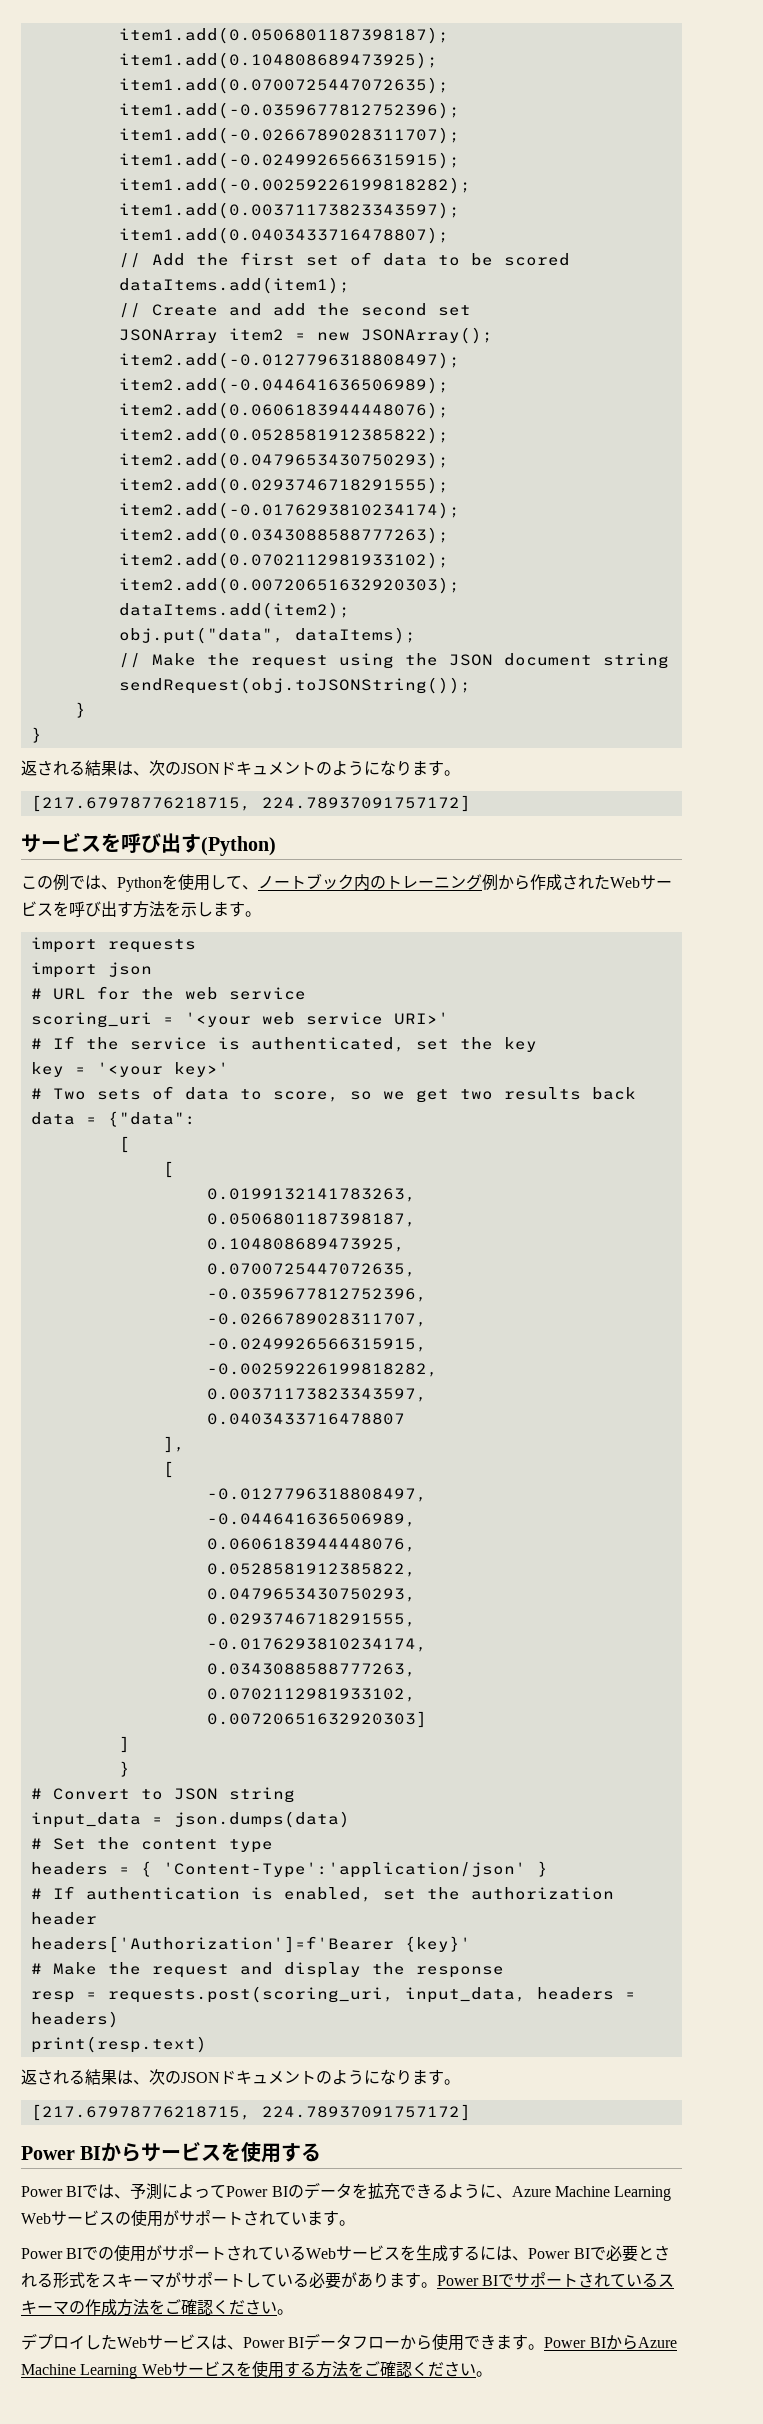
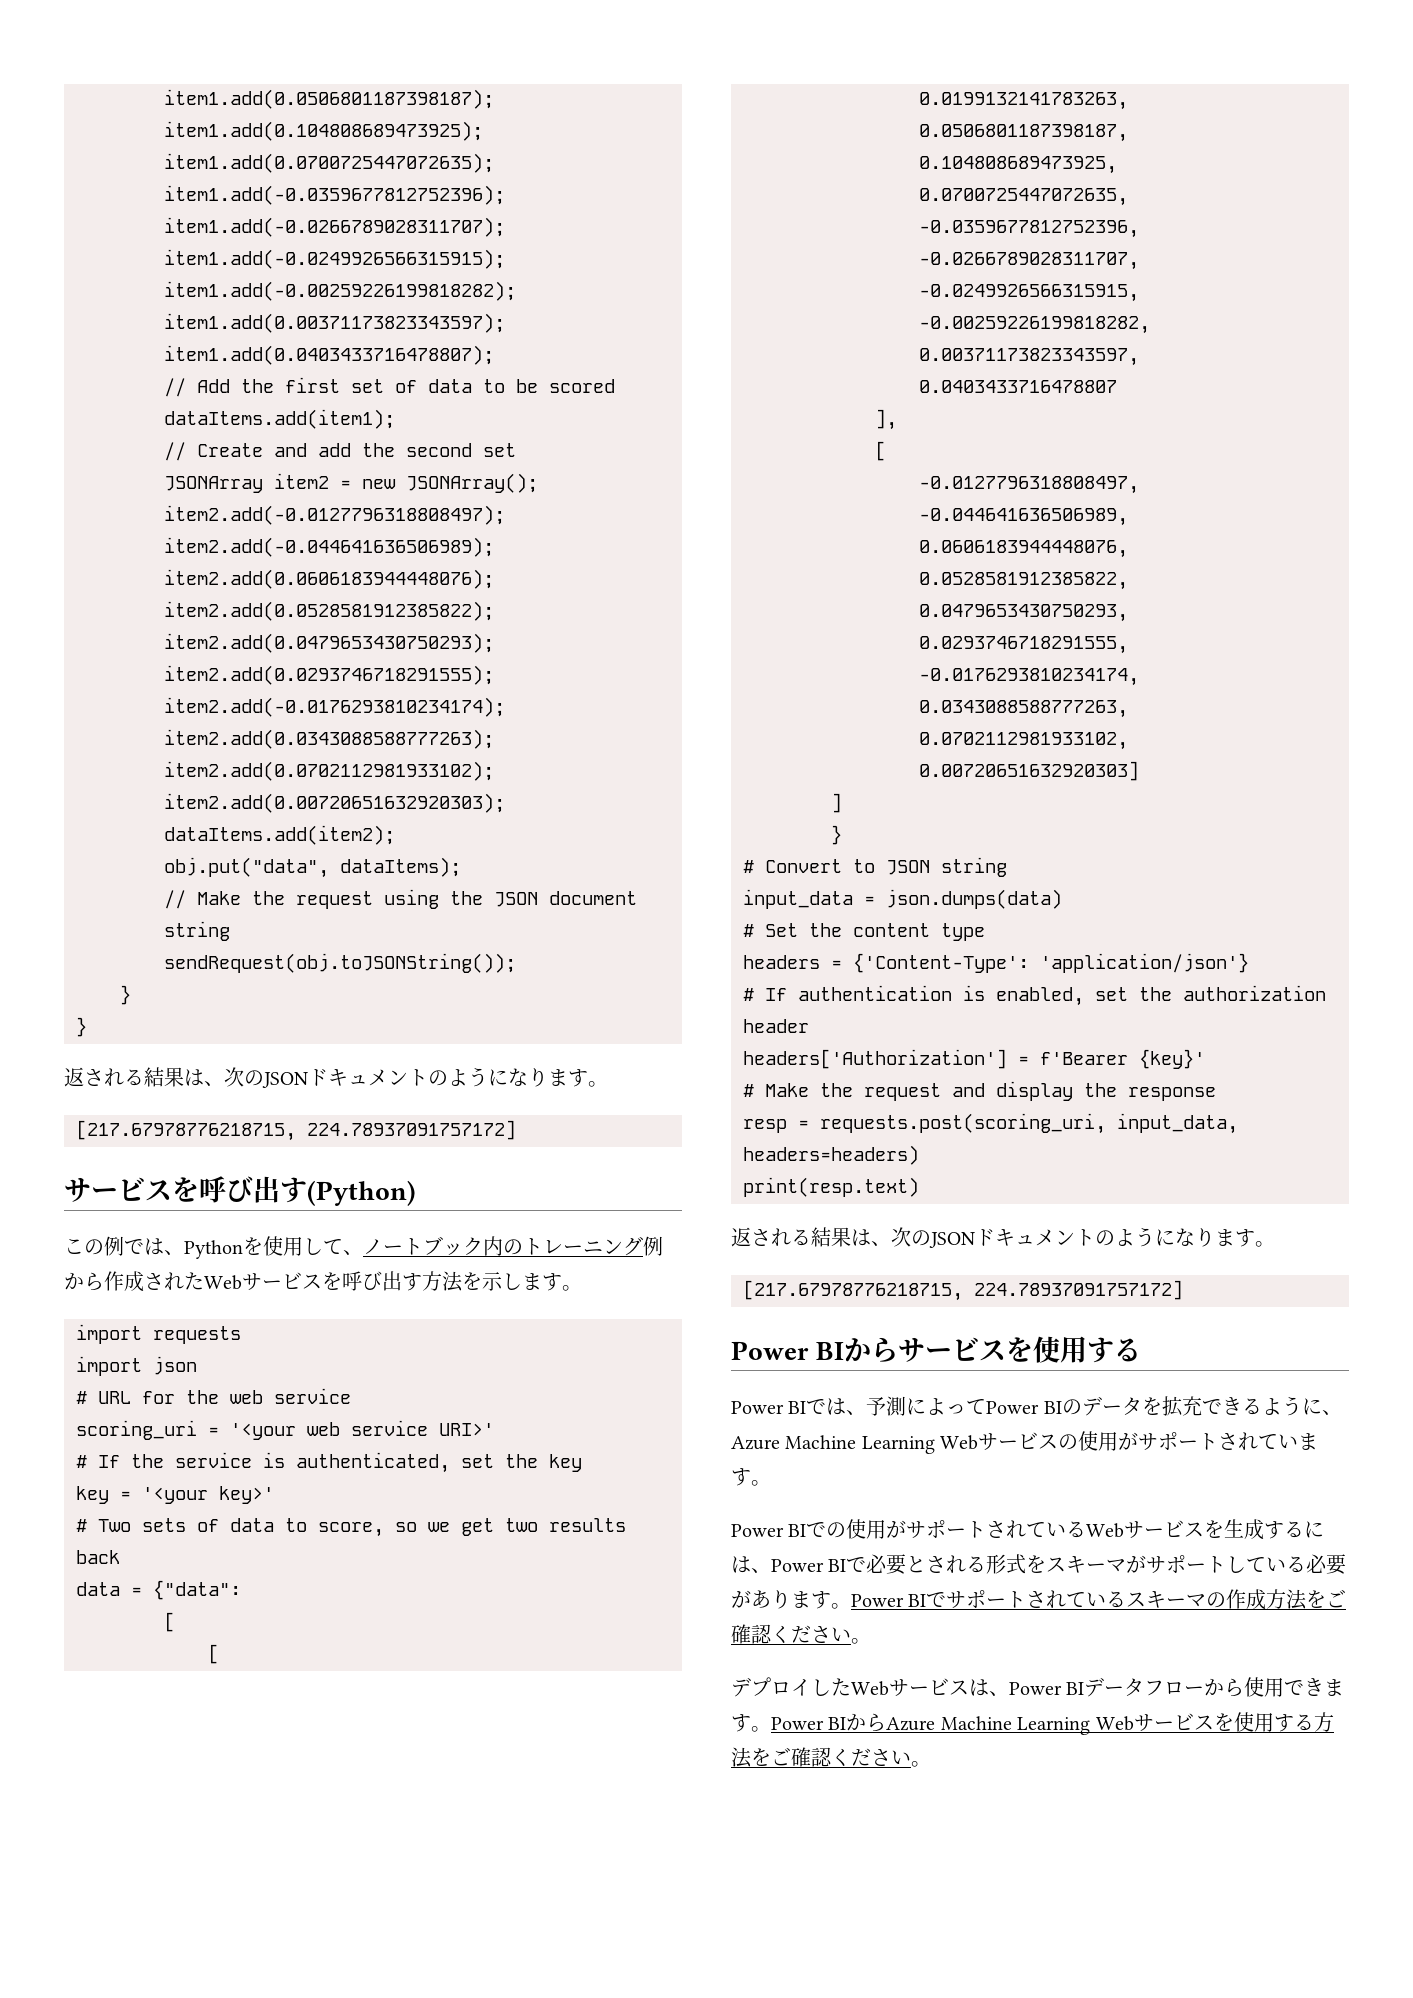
- headers = { 'Content-Type':'application/json' }
+ headers = {'Content-Type': 'application/json'}
- headers['Authorization']=f'Bearer {key}'
+ headers['Authorization'] = f'Bearer {key}'
- resp = requests.post(scoring_uri, input_data, headers = headers)
+ resp = requests.post(scoring_uri, input_data, headers=headers)

